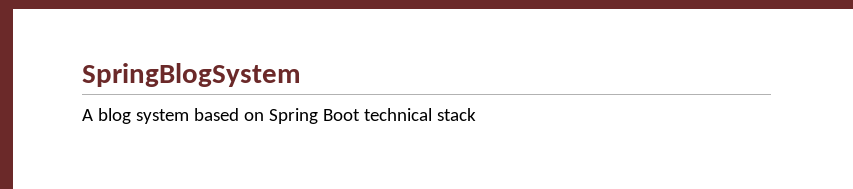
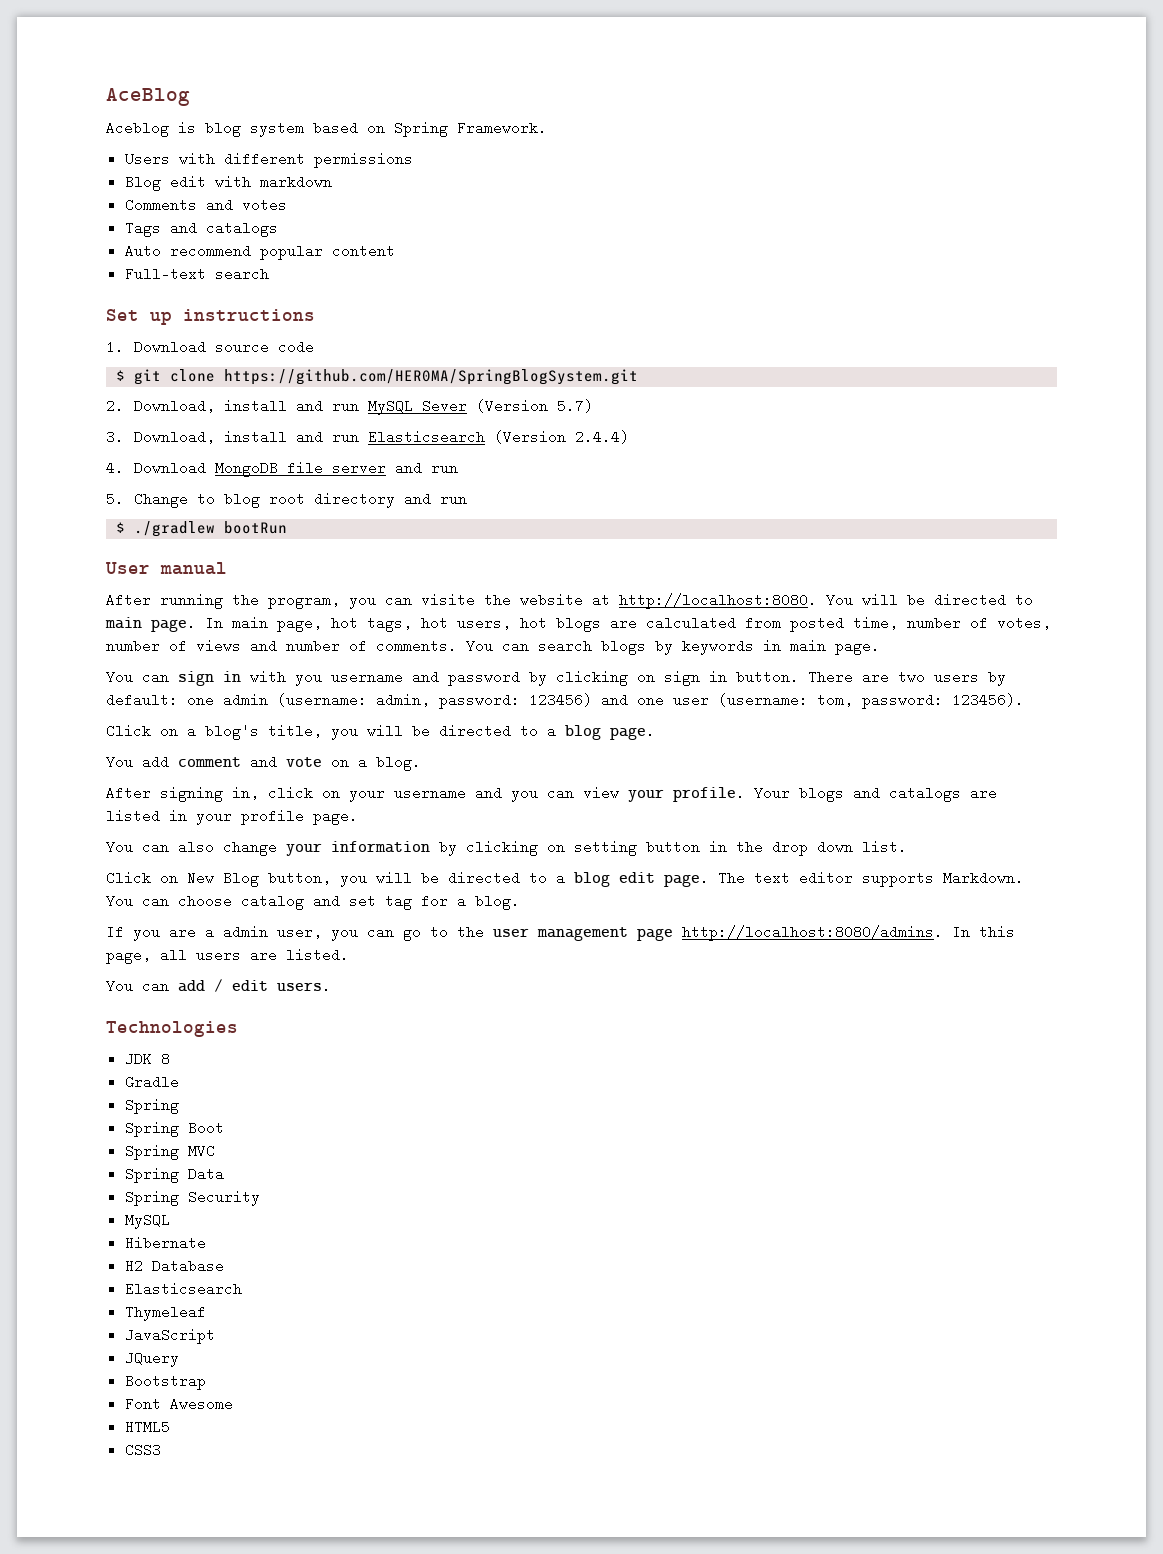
- SpringBlogSystem
- A blog system based on Spring Boot technical stack
+ AceBlog
+ Aceblog is blog system based on Spring Framework.
+ Users with different permissions
+ Blog edit with markdown
+ Comments and votes
+ Tags and catalogs
+ Auto recommend popular content
+ Full-text search
+ Set up instructions
+ 1. Download source code
+ $ git clone https://github.com/HER0MA/SpringBlogSystem.git
+ 2. Download, install and run MySQL Sever (Version 5.7)
+ 3. Download, install and run Elasticsearch (Version 2.4.4)
+ 4. Download MongoDB file server and run
+ 5. Change to blog root directory and run
+ $ ./gradlew bootRun
+ User manual
+ After running the program, you can visite the website at http://localhost:8080. You will be directed to main page. In main page, hot tags, hot users, hot blogs are calculated from posted time, number of votes, number of views and number of comments. You can search blogs by keywords in main page.
+ You can sign in with you username and password by clicking on sign in button. There are two users by default: one admin (username: admin, password: 123456) and one user (username: tom, password: 123456).
+ Click on a blog's title, you will be directed to a blog page.
+ You add comment and vote on a blog.
+ After signing in, click on your username and you can view your profile. Your blogs and catalogs are listed in your profile page.
+ You can also change your information by clicking on setting button in the drop down list.
+ Click on New Blog button, you will be directed to a blog edit page. The text editor supports Markdown. You can choose catalog and set tag for a blog.
+ If you are a admin user, you can go to the user management page http://localhost:8080/admins. In this page, all users are listed.
+ You can add / edit users.
+ Technologies
+ JDK 8
+ Gradle
+ Spring
+ Spring Boot
+ Spring MVC
+ Spring Data
+ Spring Security
+ MySQL
+ Hibernate
+ H2 Database
+ Elasticsearch
+ Thymeleaf
+ JavaScript
+ JQuery
+ Bootstrap
+ Font Awesome
+ HTML5
+ CSS3

